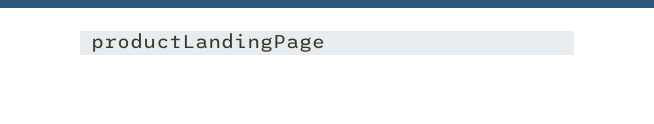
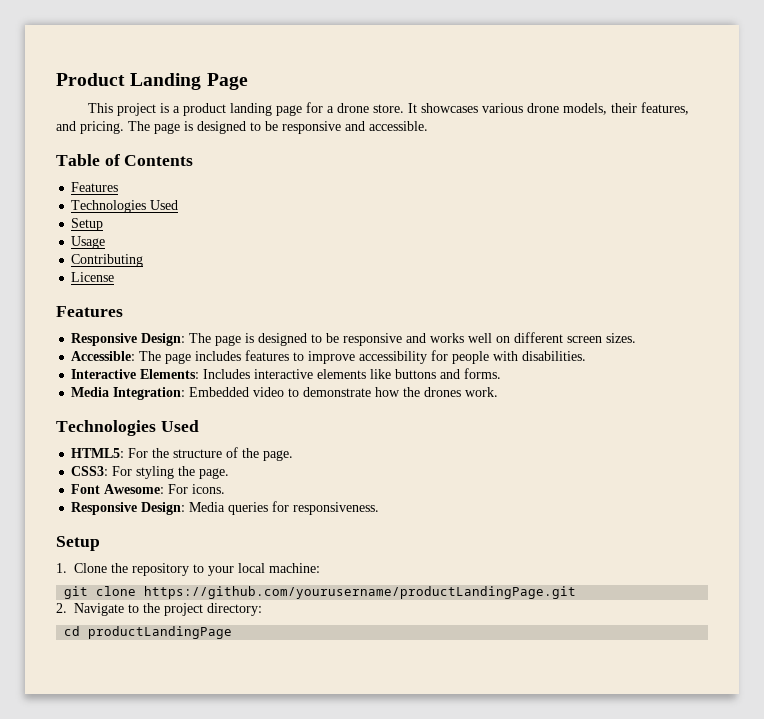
- productLandingPage
+ Product Landing Page
+ This project is a product landing page for a drone store. It showcases various drone models, their features, and pricing. The page is designed to be responsive and accessible.
+ Table of Contents
+ Features
+ Technologies Used
+ Setup
+ Usage
+ Contributing
+ License
+ Features
+ Responsive Design: The page is designed to be responsive and works well on different screen sizes.
+ Accessible: The page includes features to improve accessibility for people with disabilities.
+ Interactive Elements: Includes interactive elements like buttons and forms.
+ Media Integration: Embedded video to demonstrate how the drones work.
+ Technologies Used
+ HTML5: For the structure of the page.
+ CSS3: For styling the page.
+ Font Awesome: For icons.
+ Responsive Design: Media queries for responsiveness.
+ Setup
+ 1. Clone the repository to your local machine:
+ git clone https://github.com/yourusername/productLandingPage.git
+ 2. Navigate to the project directory:
+ cd productLandingPage

